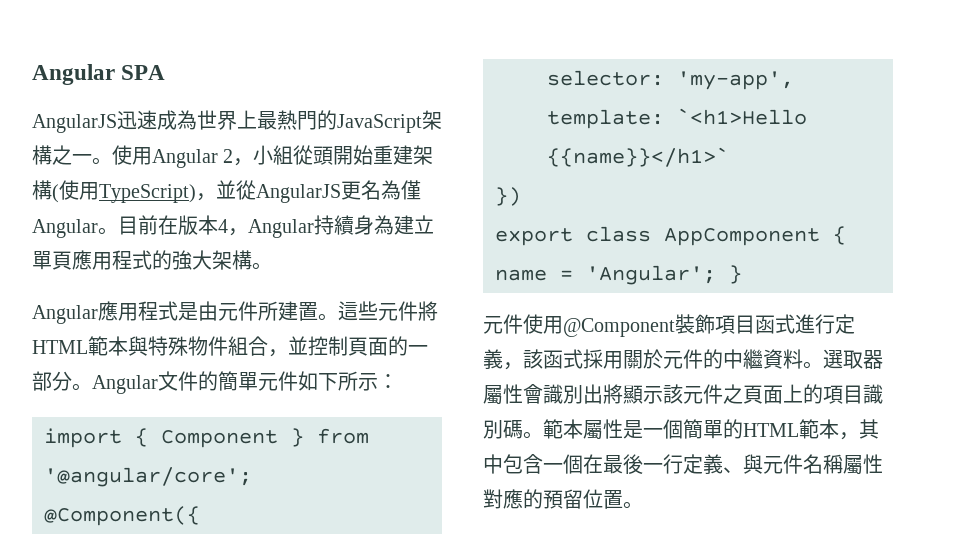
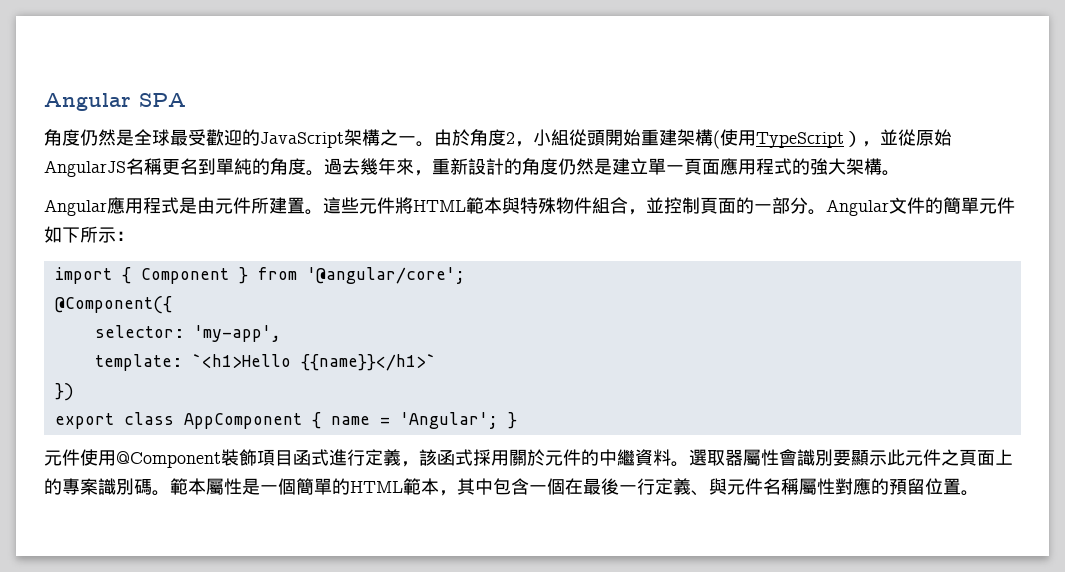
- AngularJS迅速成為世界上最熱門的JavaScript架構之一。
+ 角度仍然是全球最受歡迎的JavaScript架構之一。
- 使用Angular 2，小組從頭開始重建架構(使用TypeScript)，並從AngularJS更名為僅Angular。目前在版本4，Angular持續身為建立單頁應用程式的強大架構。
+ 由於角度2，小組從頭開始重建架構(使用TypeScript），並從原始AngularJS名稱更名到單純的角度。過去幾年來，重新設計的角度仍然是建立單一頁面應用程式的強大架構。
- 選取器屬性會識別出將顯示該元件之頁面上的項目識別碼。
+ 選取器屬性會識別要顯示此元件之頁面上的專案識別碼。

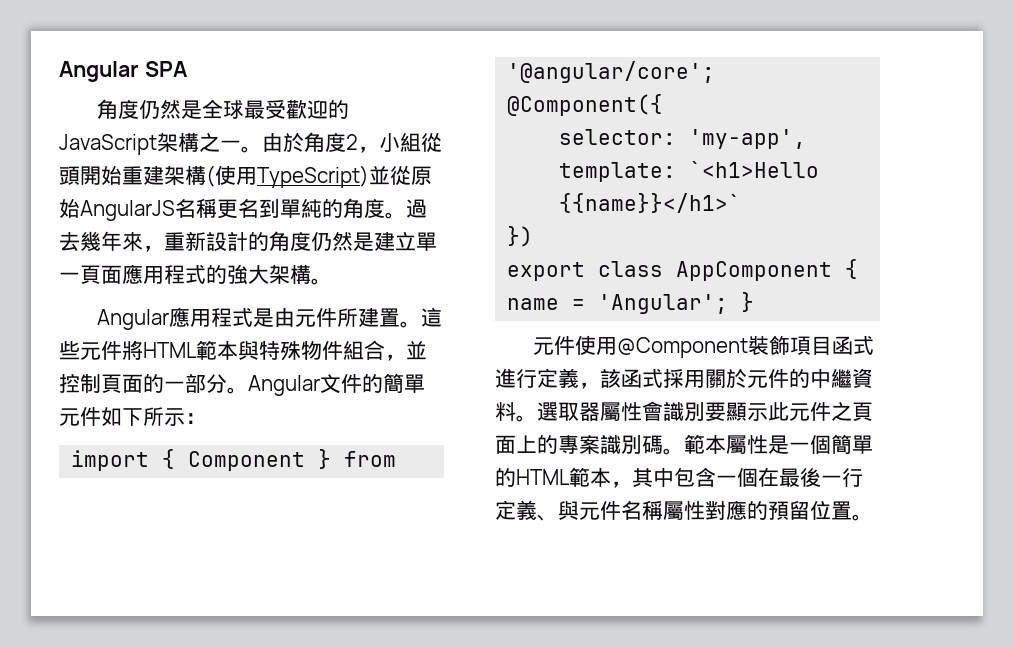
- 由於角度2，小組從頭開始重建架構(使用TypeScript），並從原始AngularJS名稱更名到單純的角度。
+ 由於角度2，小組從頭開始重建架構(使用TypeScript)並從原始AngularJS名稱更名到單純的角度。

